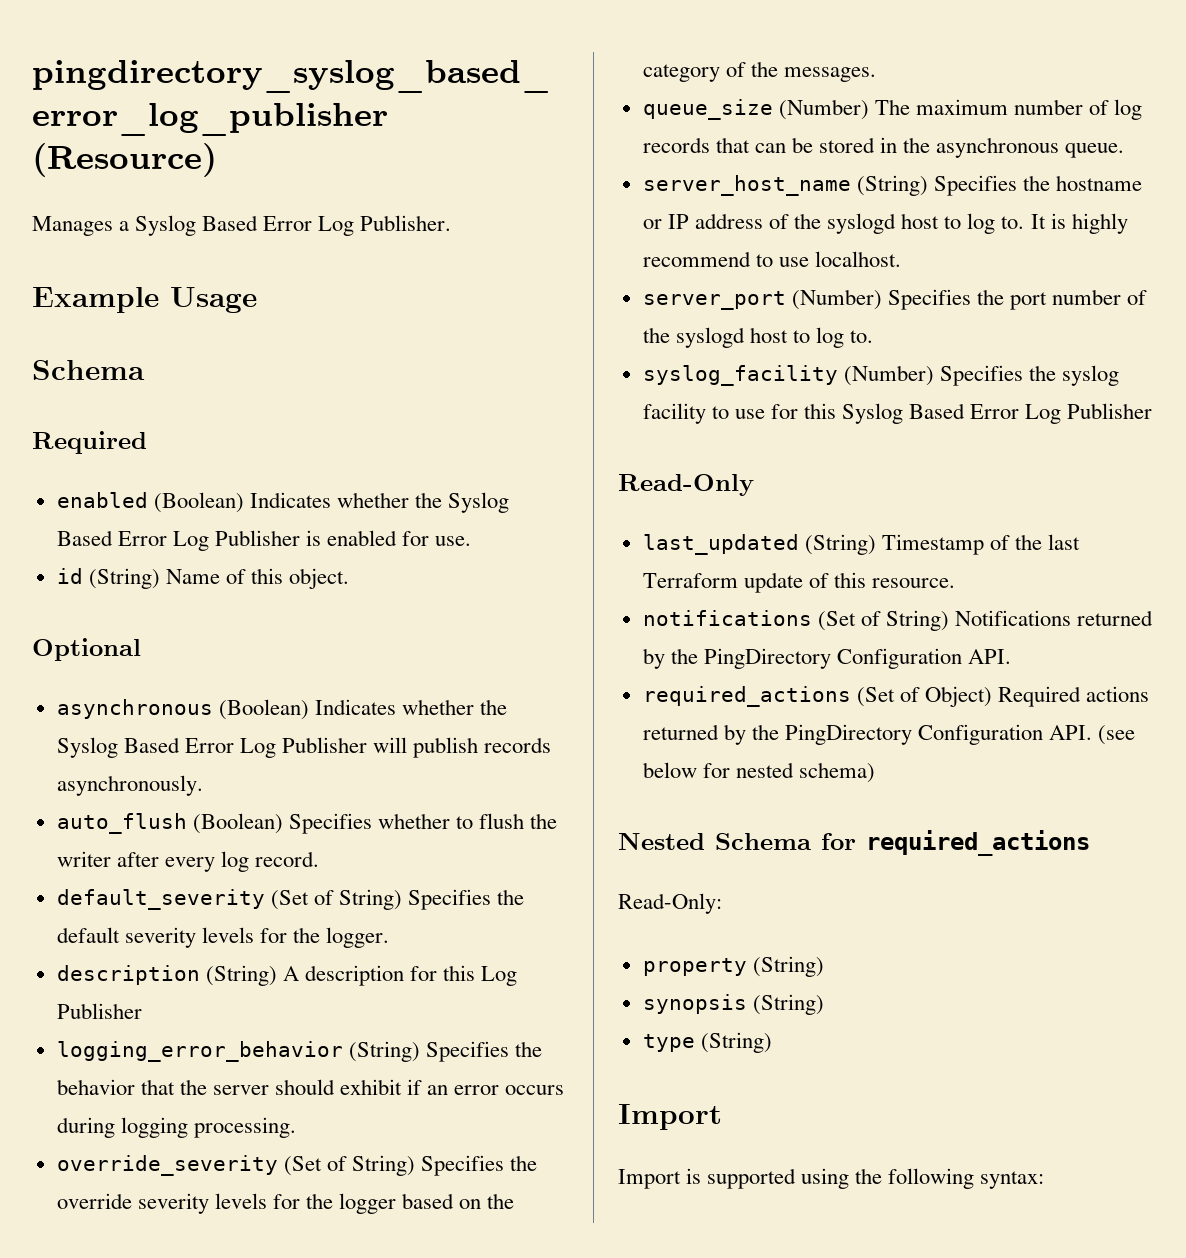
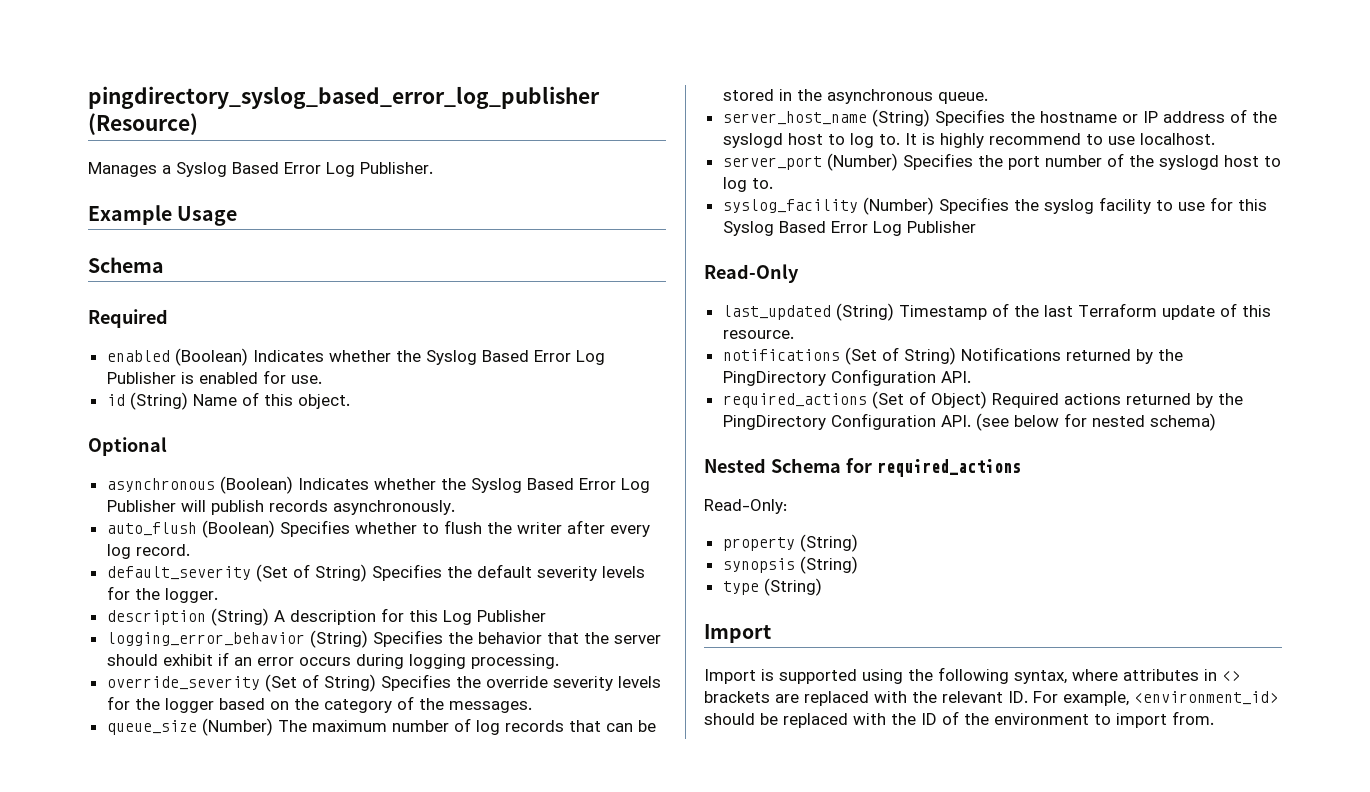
- Import is supported using the following syntax:
+ Import is supported using the following syntax, where attributes in <> brackets are replaced with the relevant ID. For example, <environment_id> should be replaced with the ID of the environment to import from.

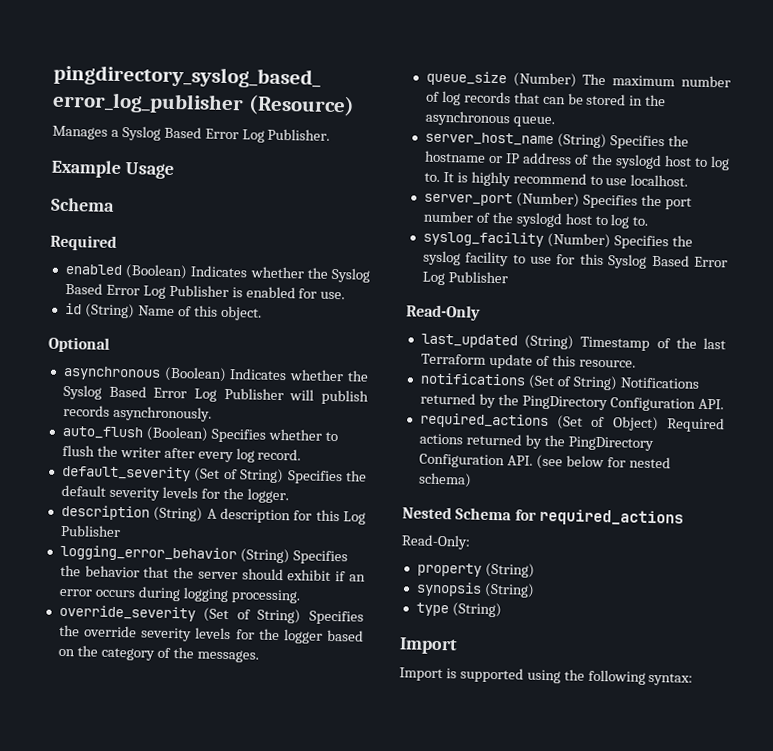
- Import is supported using the following syntax, where attributes in <> brackets are replaced with the relevant ID. For example, <environment_id> should be replaced with the ID of the environment to import from.
+ Import is supported using the following syntax:

